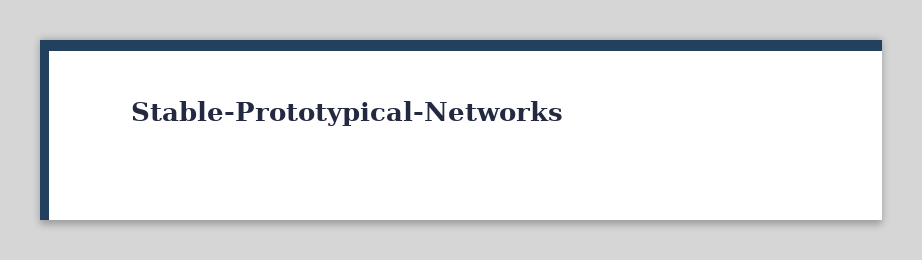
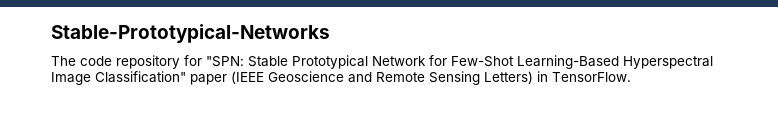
+ The code repository for "SPN: Stable Prototypical Network for Few-Shot Learning-Based Hyperspectral Image Classification" paper (IEEE Geoscience and Remote Sensing Letters) in TensorFlow.

